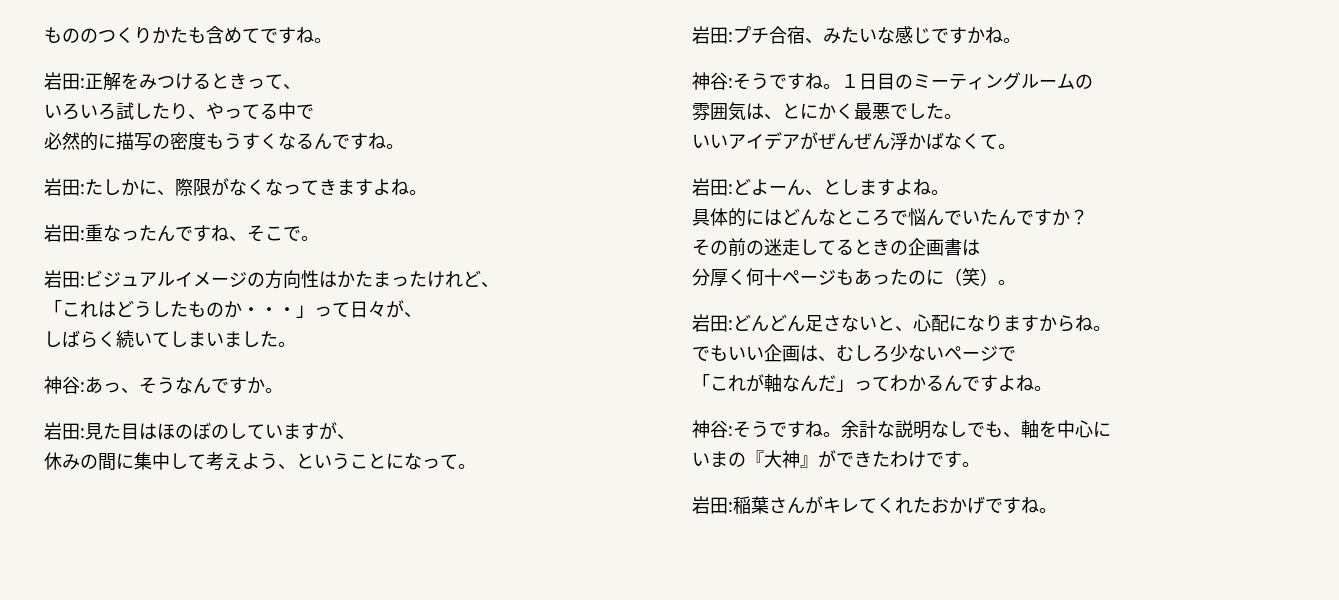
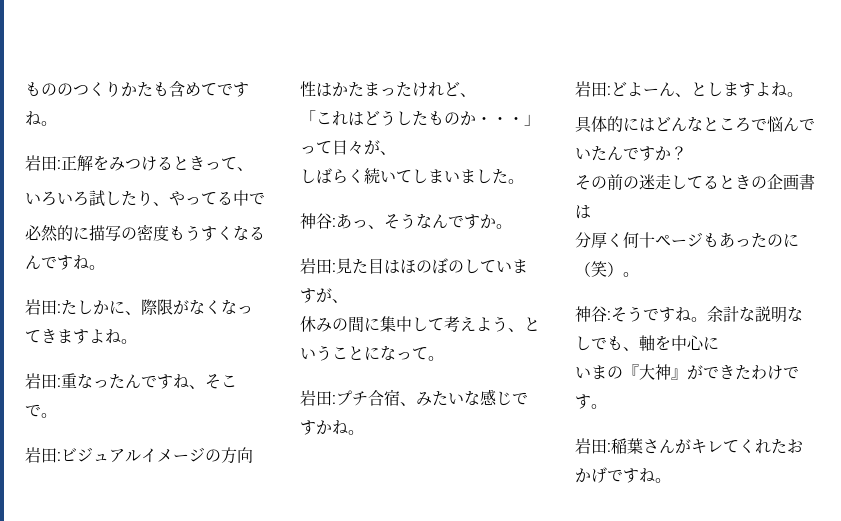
- 神谷:そうですね。１日目のミーティングルームの
- 雰囲気は、とにかく最悪でした。
- いいアイデアがぜんぜん浮かばなくて。
- 岩田:どんどん足さないと、心配になりますからね。
- でもいい企画は、むしろ少ないページで
- 「これが軸なんだ」ってわかるんですよね。

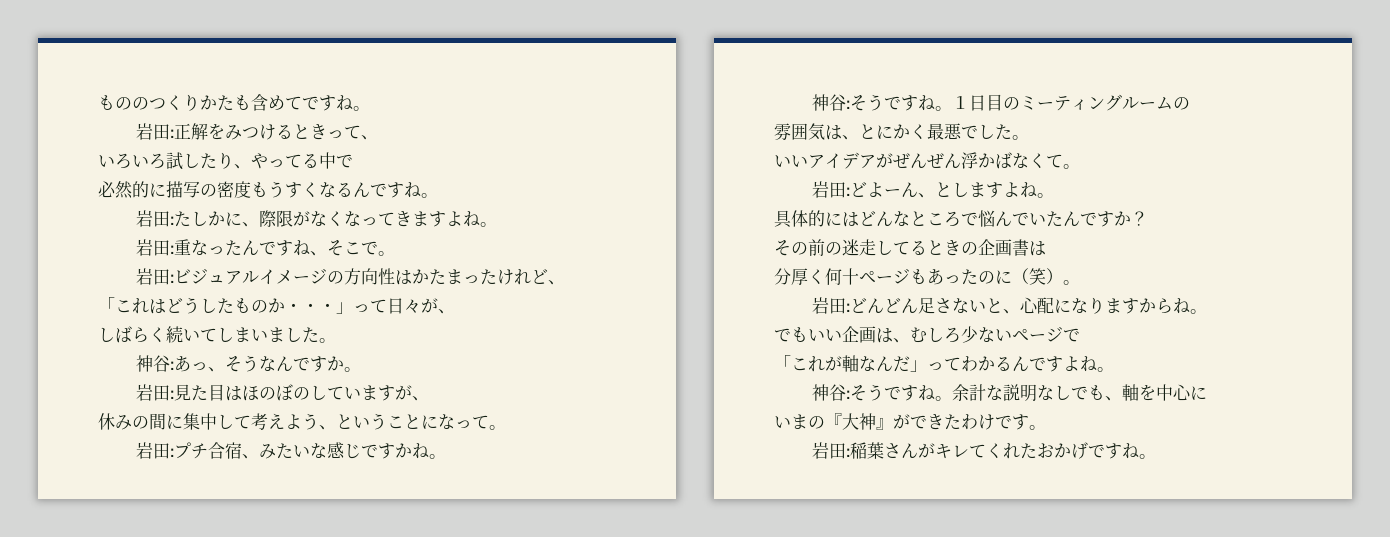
+ 神谷:そうですね。１日目のミーティングルームの
+ 雰囲気は、とにかく最悪でした。
+ いいアイデアがぜんぜん浮かばなくて。
+ 岩田:どんどん足さないと、心配になりますからね。
+ でもいい企画は、むしろ少ないページで
+ 「これが軸なんだ」ってわかるんですよね。

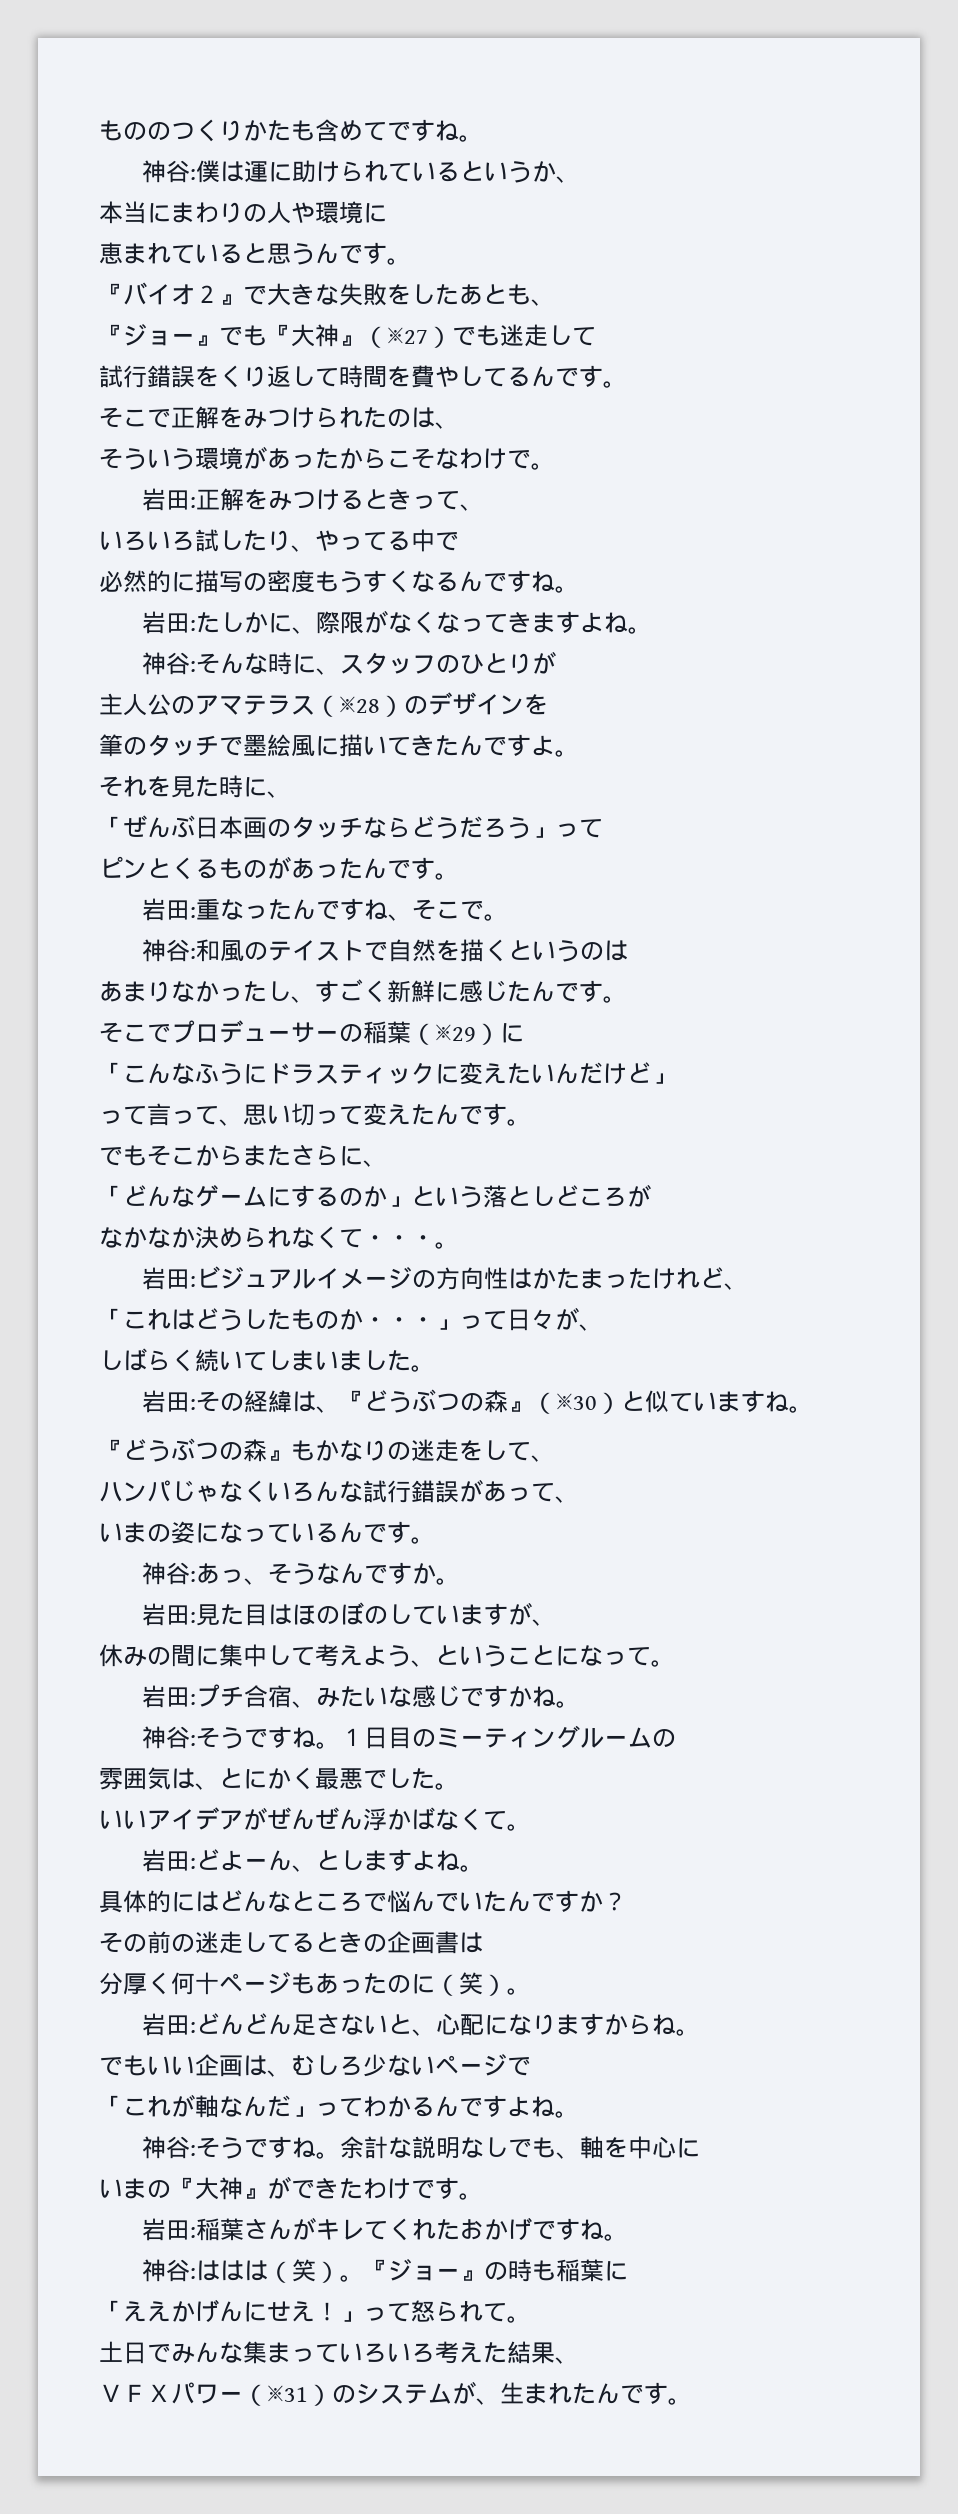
+ 神谷:僕は運に助けられているというか、
+ 本当にまわりの人や環境に
+ 恵まれていると思うんです。
+ 『バイオ２』で大きな失敗をしたあとも、
+ 『ジョー』でも『大神』（※27）でも迷走して
+ 試行錯誤をくり返して時間を費やしてるんです。
+ そこで正解をみつけられたのは、
+ そういう環境があったからこそなわけで。
+ 神谷:そんな時に、スタッフのひとりが
+ 主人公のアマテラス（※28）のデザインを
+ 筆のタッチで墨絵風に描いてきたんですよ。
+ それを見た時に、
+ 「ぜんぶ日本画のタッチならどうだろう」って
+ ピンとくるものがあったんです。
+ 神谷:和風のテイストで自然を描くというのは
+ あまりなかったし、すごく新鮮に感じたんです。
+ そこでプロデューサーの稲葉（※29）に
+ 「こんなふうにドラスティックに変えたいんだけど」
+ って言って、思い切って変えたんです。
+ でもそこからまたさらに、
+ 「どんなゲームにするのか」という落としどころが
+ なかなか決められなくて・・・。
+ 岩田:その経緯は、『どうぶつの森』（※30）と似ていますね。
+ 『どうぶつの森』もかなりの迷走をして、
+ ハンパじゃなくいろんな試行錯誤があって、
+ いまの姿になっているんです。
+ 神谷:ははは（笑）。『ジョー』の時も稲葉に
+ 「ええかげんにせえ！」って怒られて。
+ 土日でみんな集まっていろいろ考えた結果、
+ ＶＦＸパワー（※31）のシステムが、生まれたんです。

